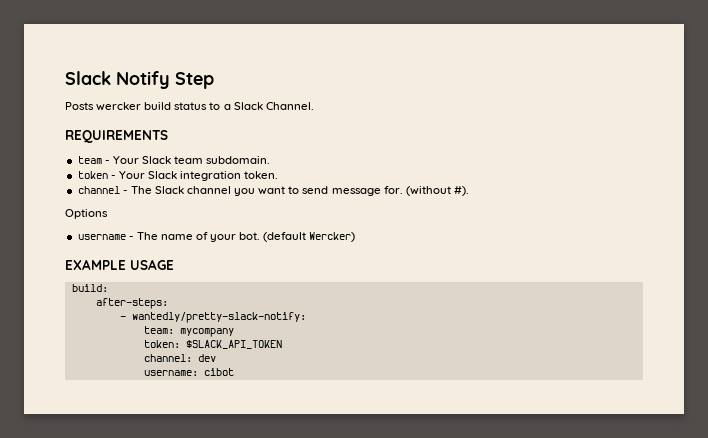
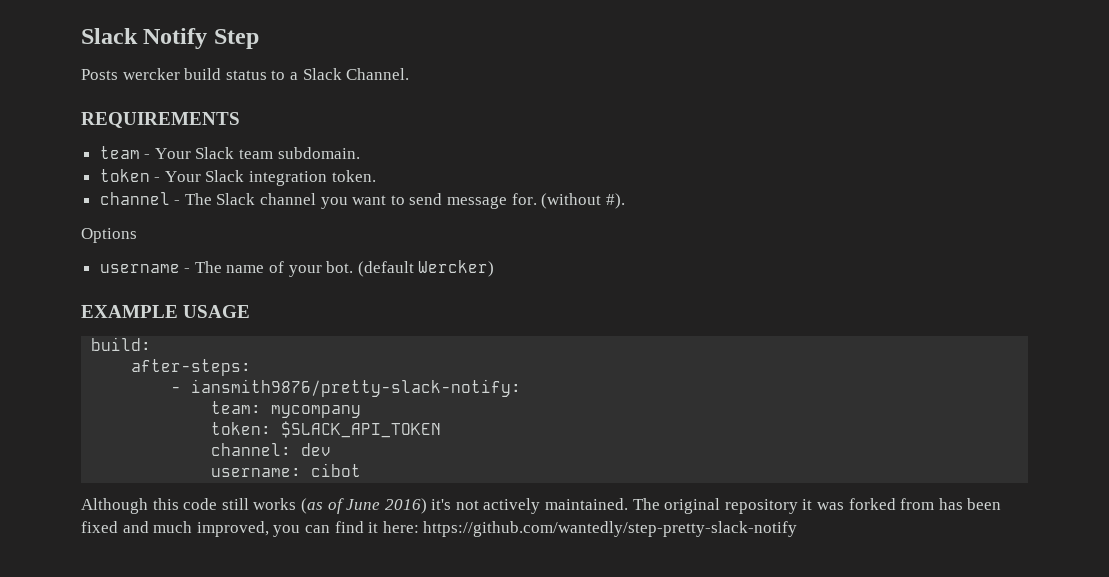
- - wantedly/pretty-slack-notify:
+ - iansmith9876/pretty-slack-notify:
+ Although this code still works (as of June 2016) it's not actively maintained. The original repository it was forked from has been fixed and much improved, you can find it here: https://github.com/wantedly/step-pretty-slack-notify

